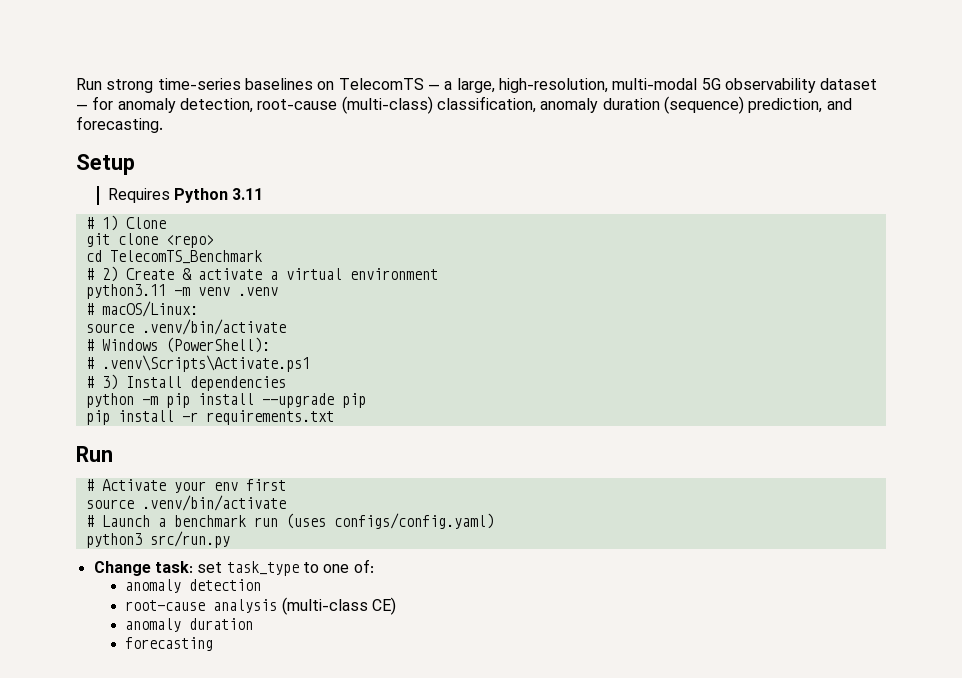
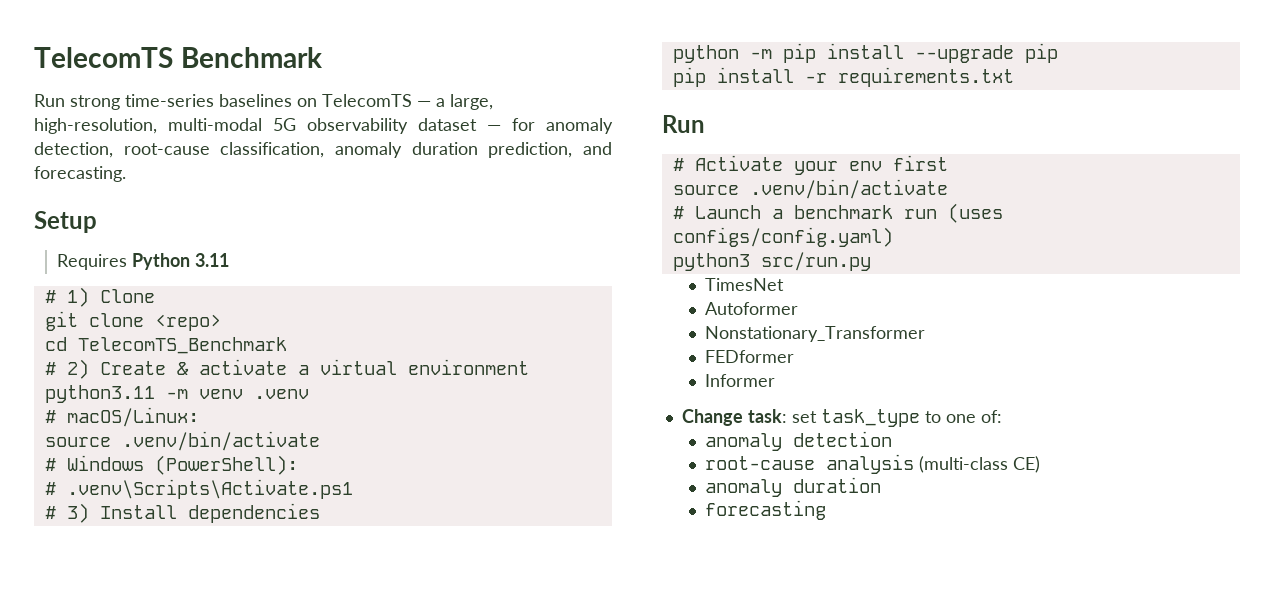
+ TelecomTS Benchmark
- Run strong time-series baselines on TelecomTS — a large, high-resolution, multi-modal 5G observability dataset — for anomaly detection, root-cause (multi-class) classification, anomaly duration (sequence) prediction, and forecasting.
+ Run strong time-series baselines on TelecomTS — a large, high-resolution, multi-modal 5G observability dataset — for anomaly detection, root-cause classification, anomaly duration prediction, and forecasting.
+ TimesNet
+ Autoformer
+ Nonstationary_Transformer
+ FEDformer
+ Informer

